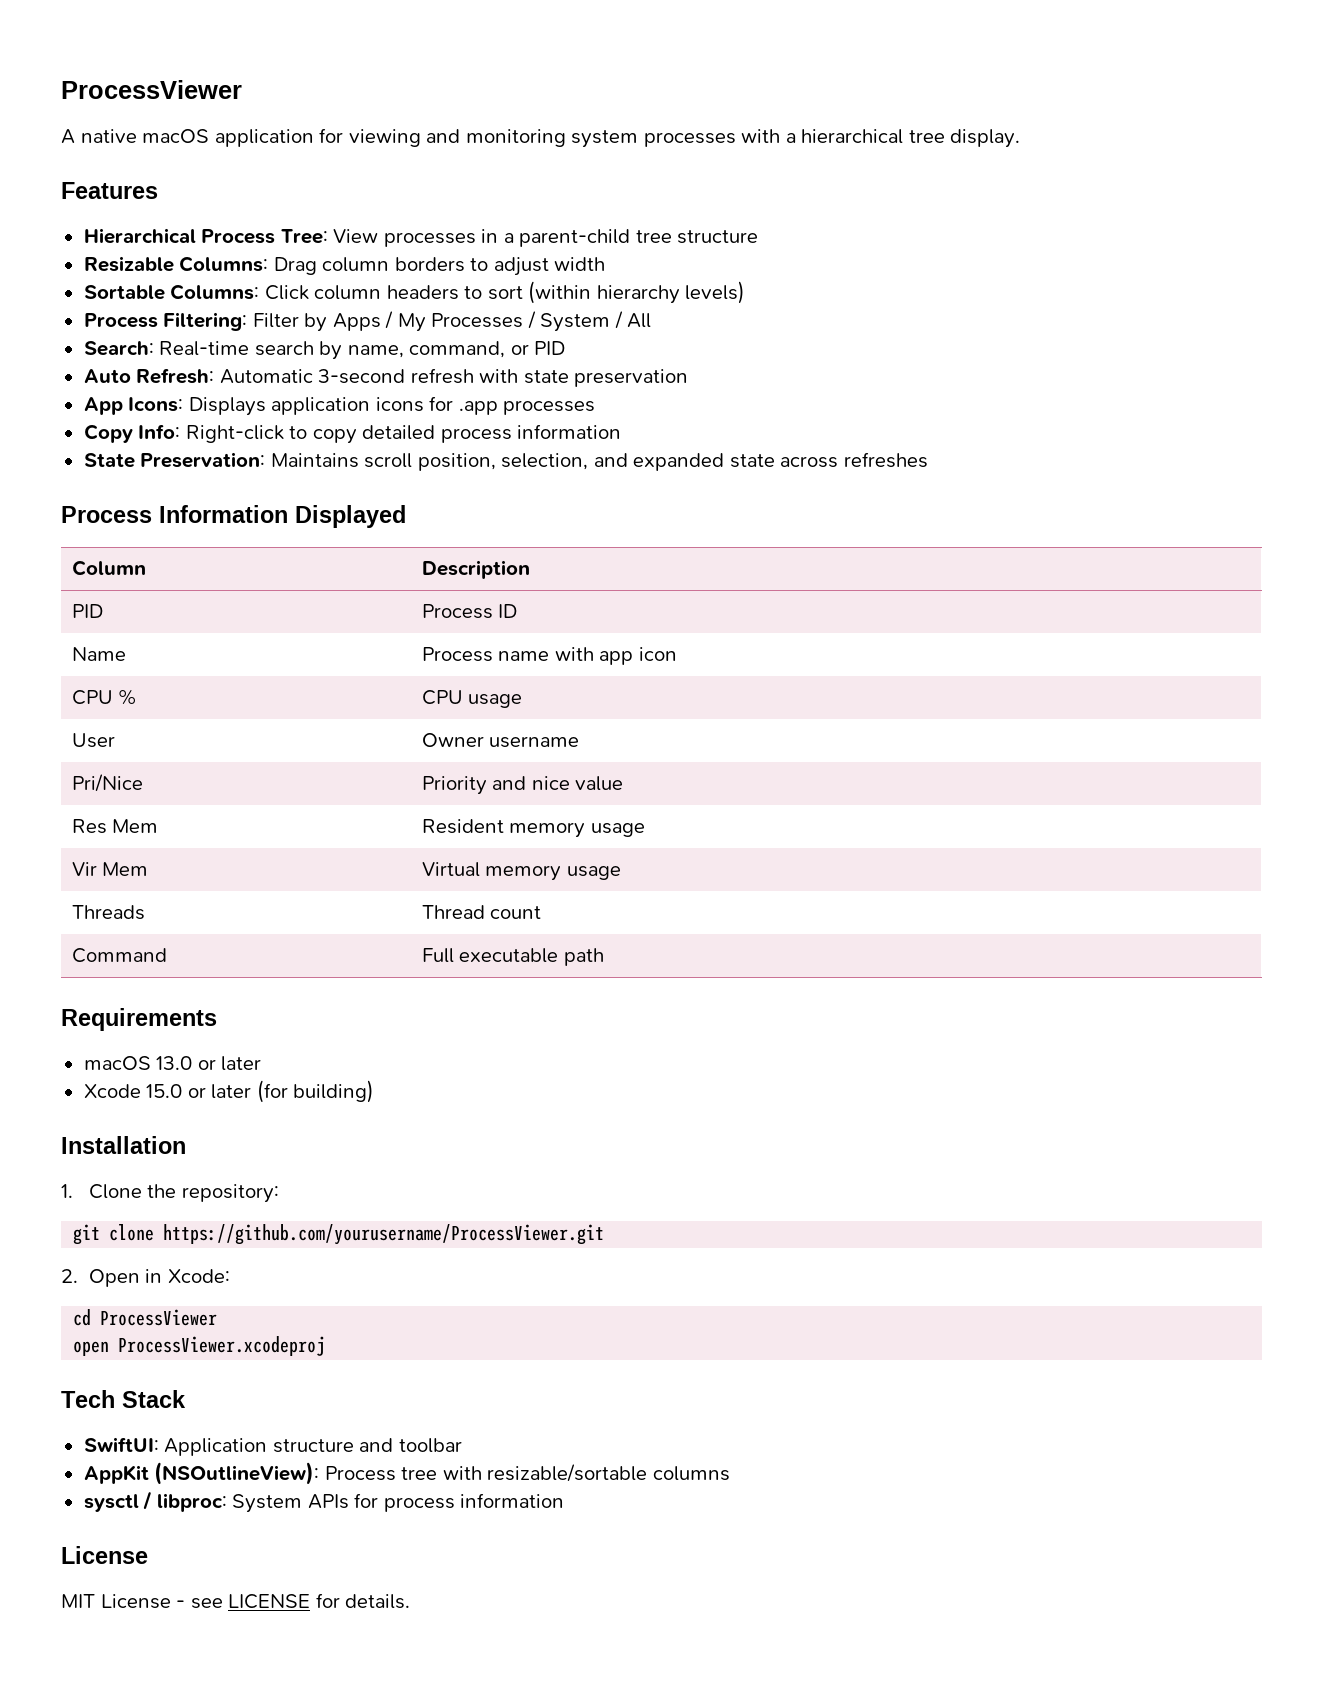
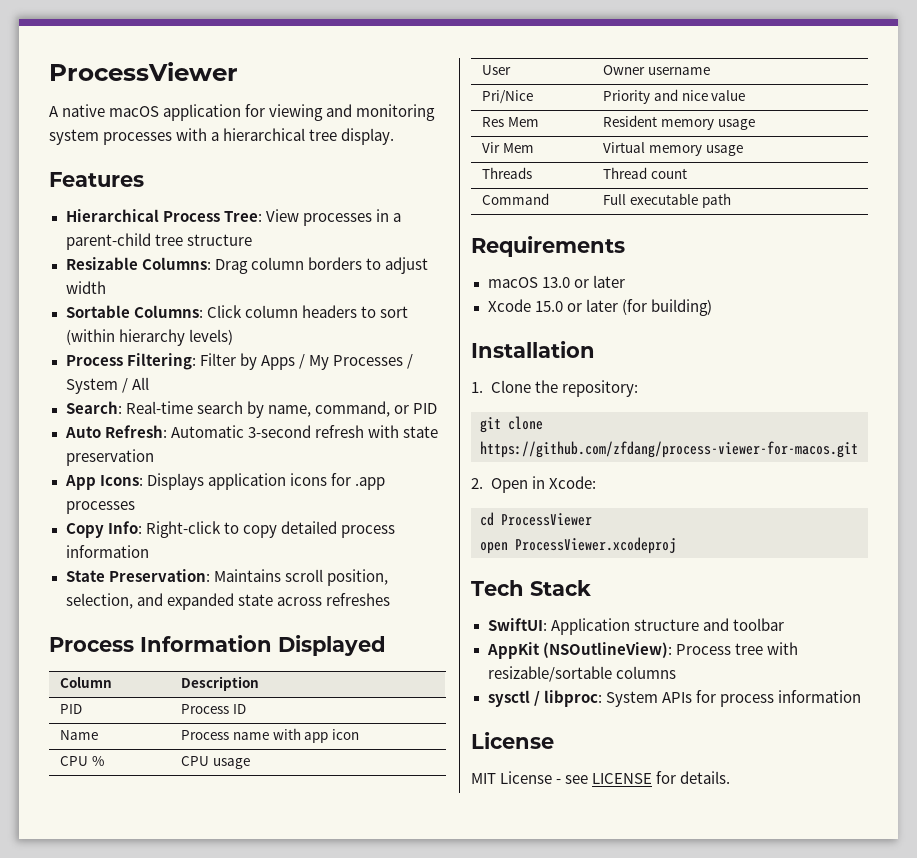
- git clone https://github.com/yourusername/ProcessViewer.git
+ git clone https://github.com/zfdang/process-viewer-for-macos.git

